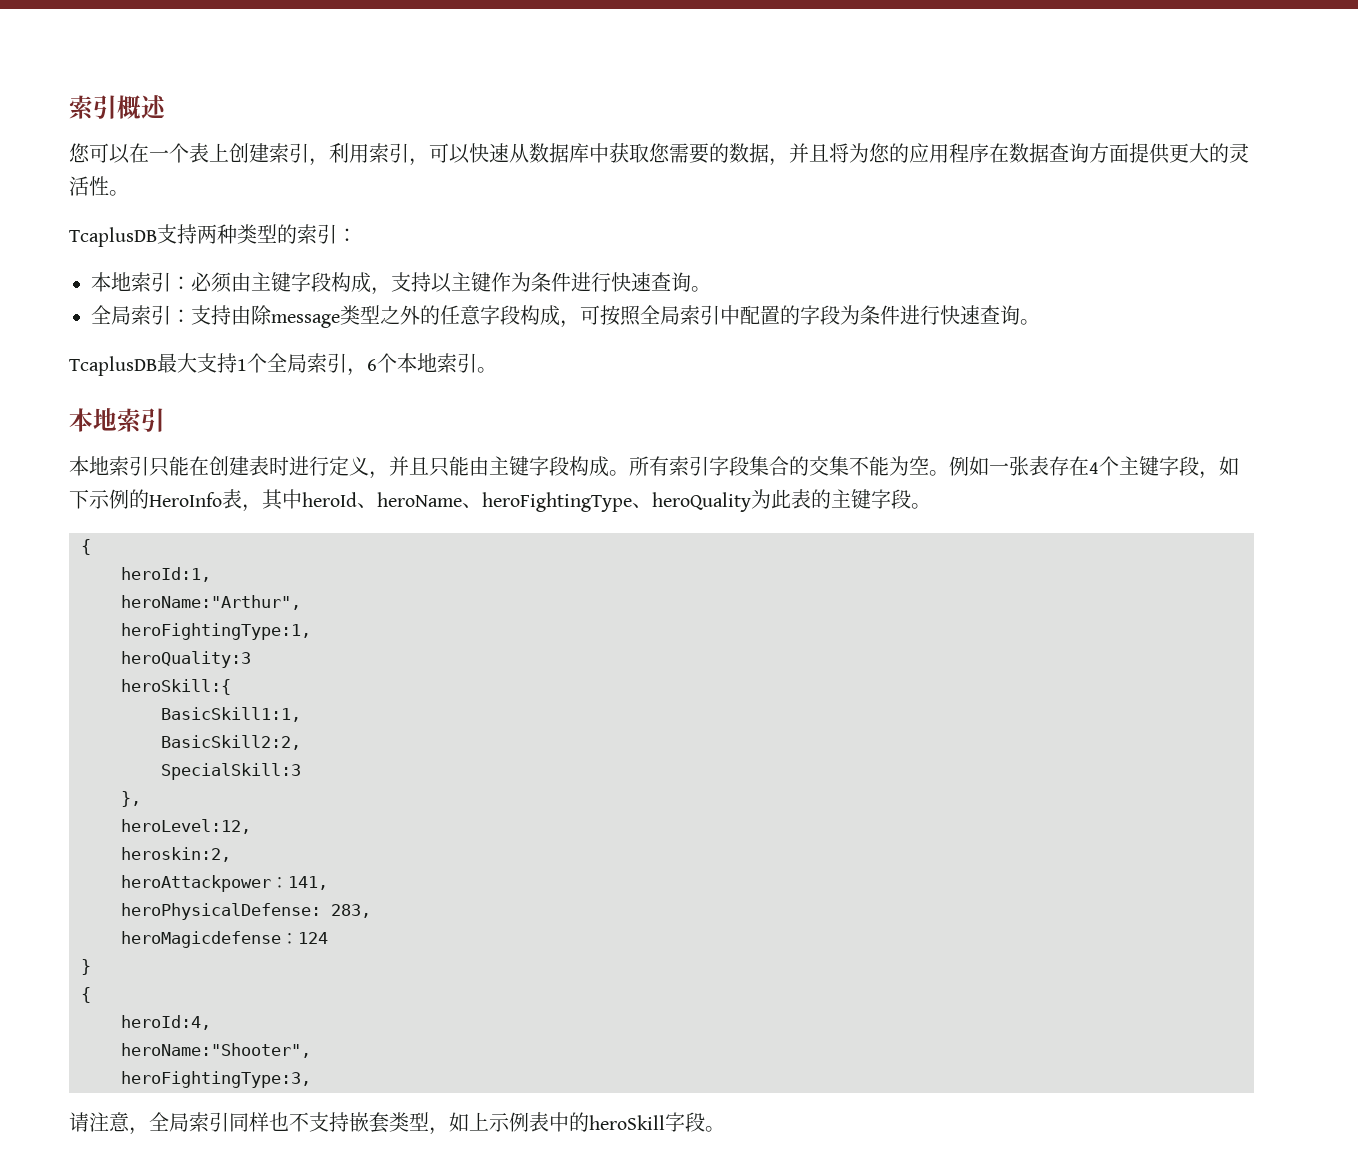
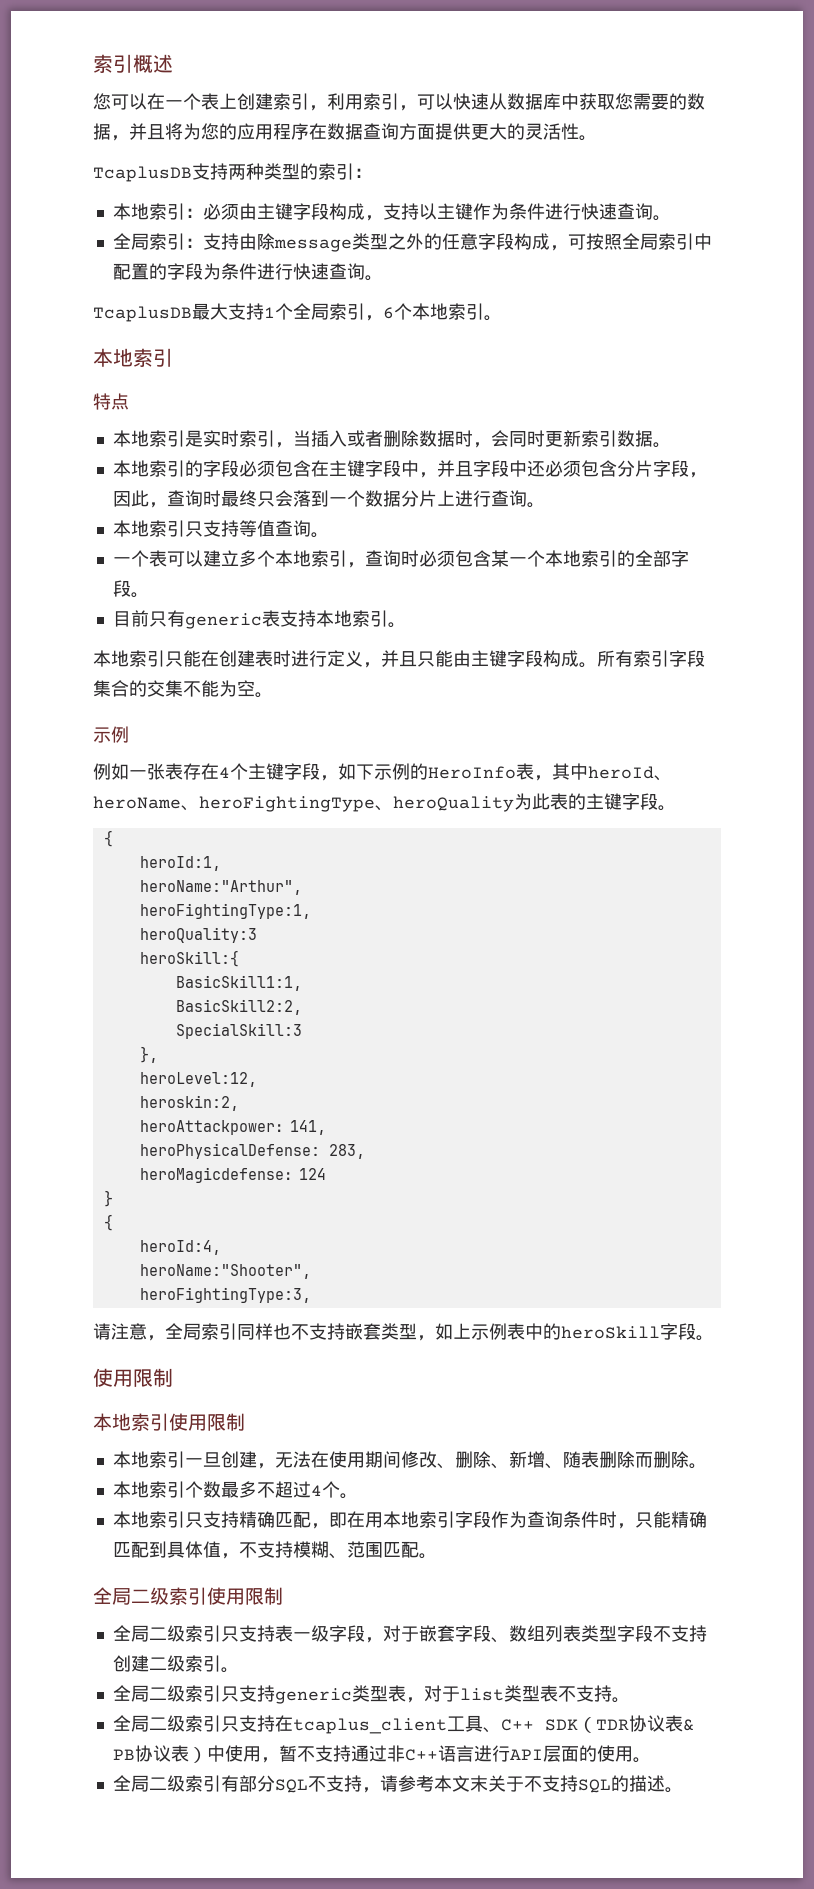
+ 特点
+ 本地索引是实时索引，当插入或者删除数据时，会同时更新索引数据。
+ 本地索引的字段必须包含在主键字段中，并且字段中还必须包含分片字段，因此，查询时最终只会落到一个数据分片上进行查询。
+ 本地索引只支持等值查询。
+ 一个表可以建立多个本地索引，查询时必须包含某一个本地索引的全部字段。
+ 目前只有generic表支持本地索引。
- 所有索引字段集合的交集不能为空。例如一张表存在4个主键字段，如下示例的HeroInfo表，其中heroId、heroName、heroFightingType、heroQuality为此表的主键字段。
+ 所有索引字段集合的交集不能为空。
+ 示例
+ 例如一张表存在4个主键字段，如下示例的HeroInfo表，其中heroId、heroName、heroFightingType、heroQuality为此表的主键字段。
  请注意，全局索引同样也不支持嵌套类型，如上示例表中的heroSkill字段。
+ 使用限制
+ 本地索引使用限制
+ 本地索引一旦创建，无法在使用期间修改、删除、新增、随表删除而删除。
+ 本地索引个数最多不超过4个。
+ 本地索引只支持精确匹配，即在用本地索引字段作为查询条件时，只能精确匹配到具体值，不支持模糊、范围匹配。
+ 全局二级索引使用限制
+ 全局二级索引只支持表一级字段，对于嵌套字段、数组列表类型字段不支持创建二级索引。
+ 全局二级索引只支持generic类型表，对于list类型表不支持。
+ 全局二级索引只支持在tcaplus_client工具、C++ SDK（TDR协议表& PB协议表）中使用，暂不支持通过非C++语言进行API层面的使用。
+ 全局二级索引有部分SQL不支持，请参考本文末关于不支持SQL的描述。

